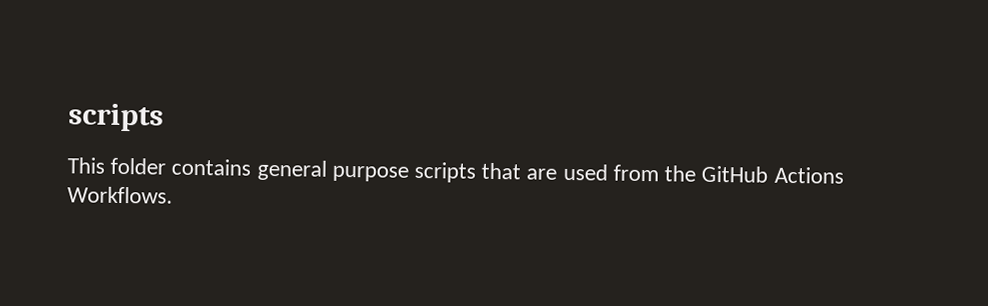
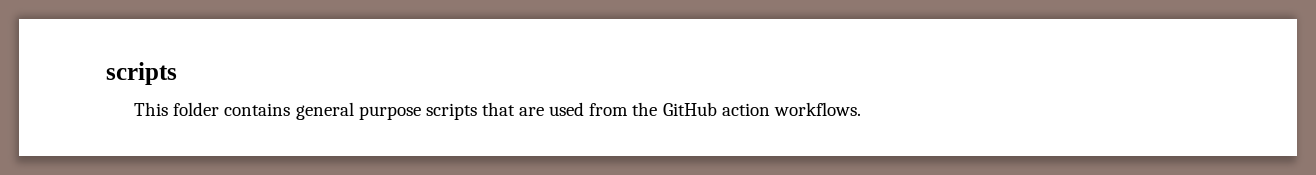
- This folder contains general purpose scripts that are used from the GitHub Actions Workflows.
+ This folder contains general purpose scripts that are used from the GitHub action workflows.

